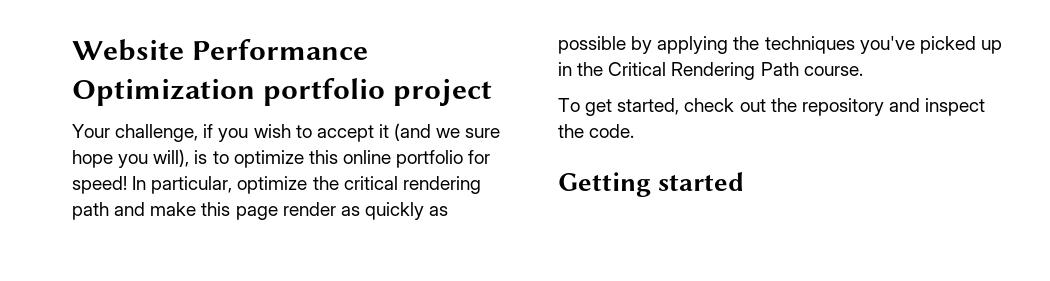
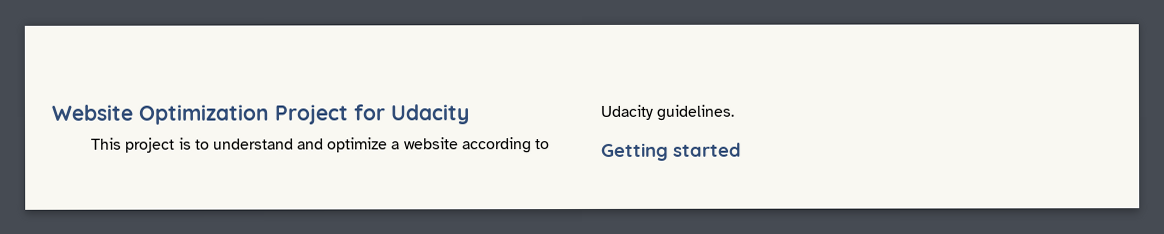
- Website Performance Optimization portfolio project
- Your challenge, if you wish to accept it (and we sure hope you will), is to optimize this online portfolio for speed! In particular, optimize the critical rendering path and make this page render as quickly as possible by applying the techniques you've picked up in the Critical Rendering Path course.
- To get started, check out the repository and inspect the code.
+ Website Optimization Project for Udacity
+ This project is to understand and optimize a website according to Udacity guidelines.

